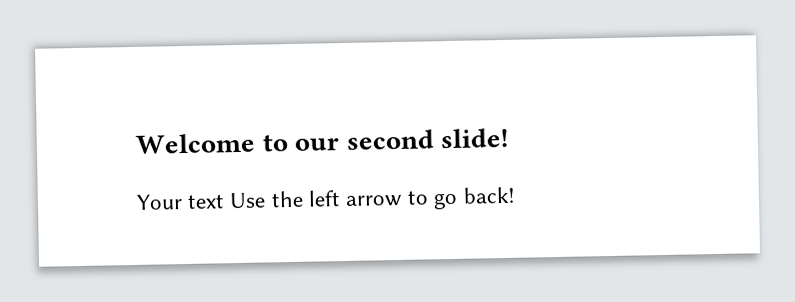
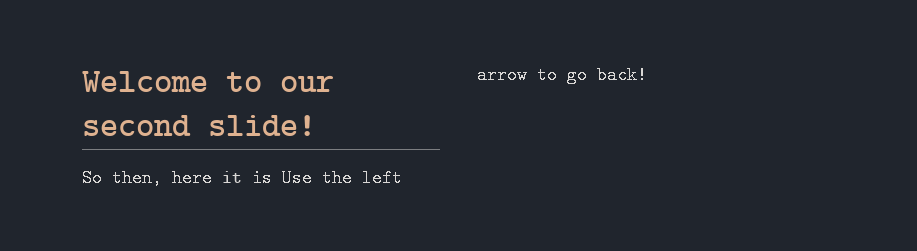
- Your text Use the left arrow to go back!
+ So then, here it is Use the left arrow to go back!

